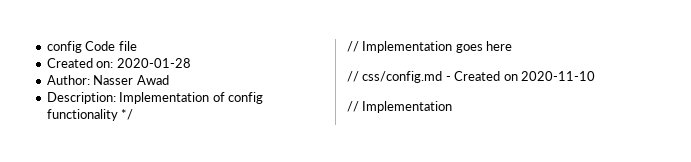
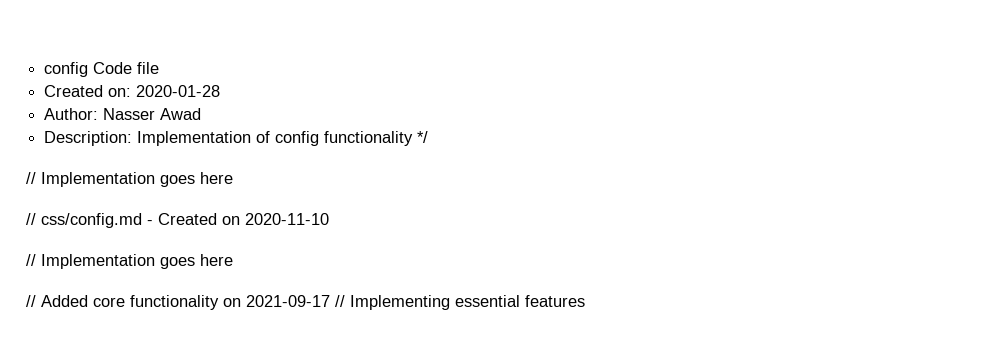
  // css/config.md - Created on 2020-11-10
- // Implementation
+ // Implementation goes here
+ // Added core functionality on 2021-09-17 // Implementing essential features

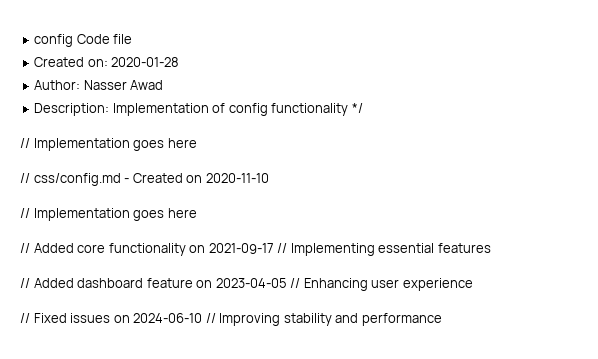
+ // Added dashboard feature on 2023-04-05 // Enhancing user experience
+ // Fixed issues on 2024-06-10 // Improving stability and performance

